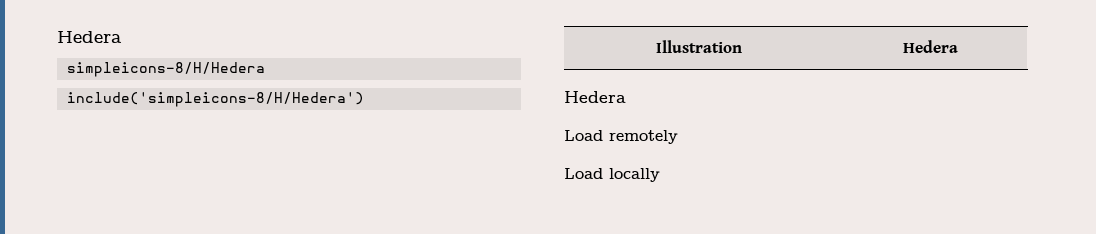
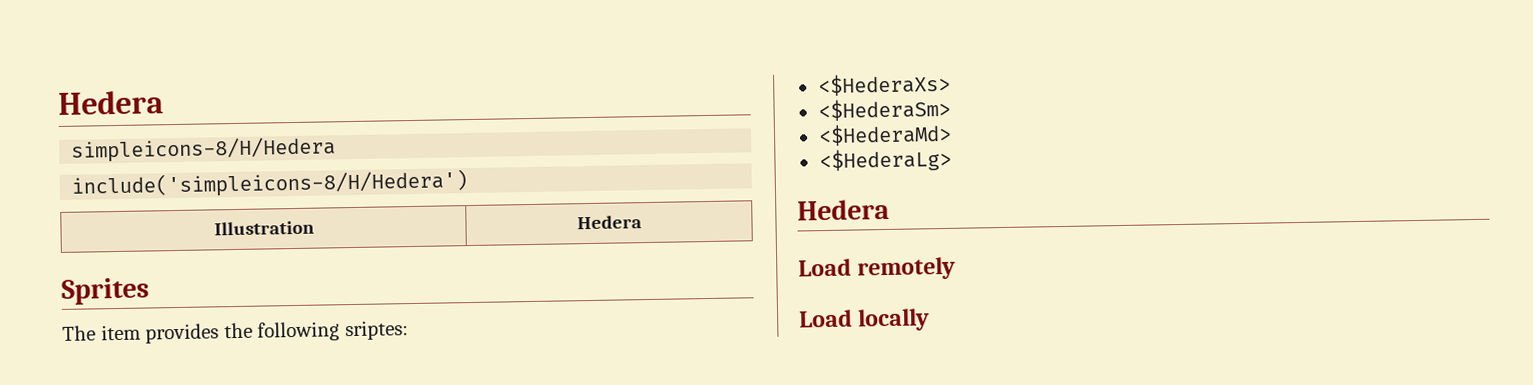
+ Sprites
+ The item provides the following sriptes:
+ <$HederaXs>
+ <$HederaSm>
+ <$HederaMd>
+ <$HederaLg>

